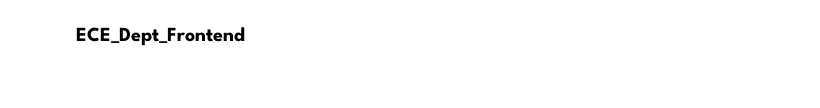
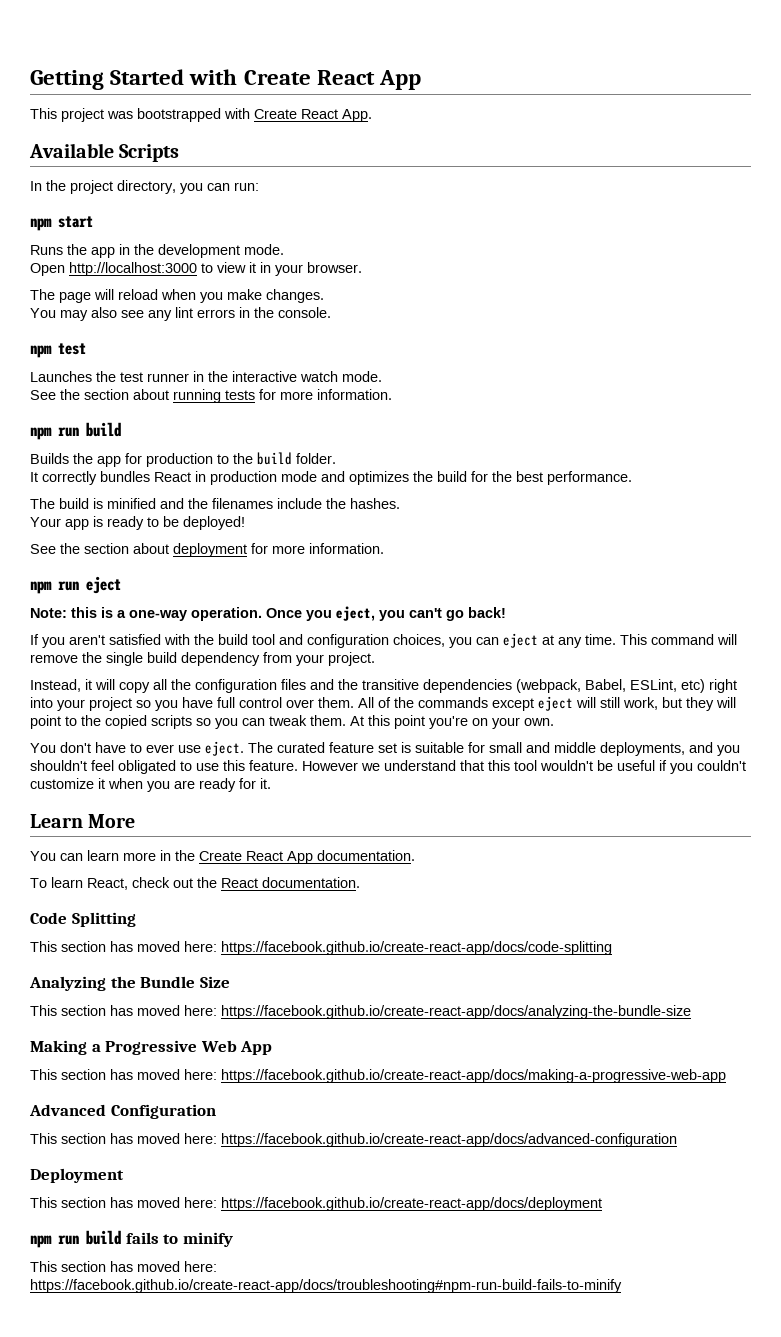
- ECE_Dept_Frontend
+ Getting Started with Create React App
+ This project was bootstrapped with Create React App.
+ Available Scripts
+ In the project directory, you can run:
+ npm start
+ Runs the app in the development mode.
+ Open http://localhost:3000 to view it in your browser.
+ The page will reload when you make changes.
+ You may also see any lint errors in the console.
+ npm test
+ Launches the test runner in the interactive watch mode.
+ See the section about running tests for more information.
+ npm run build
+ Builds the app for production to the build folder.
+ It correctly bundles React in production mode and optimizes the build for the best performance.
+ The build is minified and the filenames include the hashes.
+ Your app is ready to be deployed!
+ See the section about deployment for more information.
+ npm run eject
+ Note: this is a one-way operation. Once you eject, you can't go back!
+ If you aren't satisfied with the build tool and configuration choices, you can eject at any time. This command will remove the single build dependency from your project.
+ Instead, it will copy all the configuration files and the transitive dependencies (webpack, Babel, ESLint, etc) right into your project so you have full control over them. All of the commands except eject will still work, but they will point to the copied scripts so you can tweak them. At this point you're on your own.
+ You don't have to ever use eject. The curated feature set is suitable for small and middle deployments, and you shouldn't feel obligated to use this feature. However we understand that this tool wouldn't be useful if you couldn't customize it when you are ready for it.
+ Learn More
+ You can learn more in the Create React App documentation.
+ To learn React, check out the React documentation.
+ Code Splitting
+ This section has moved here: https://facebook.github.io/create-react-app/docs/code-splitting
+ Analyzing the Bundle Size
+ This section has moved here: https://facebook.github.io/create-react-app/docs/analyzing-the-bundle-size
+ Making a Progressive Web App
+ This section has moved here: https://facebook.github.io/create-react-app/docs/making-a-progressive-web-app
+ Advanced Configuration
+ This section has moved here: https://facebook.github.io/create-react-app/docs/advanced-configuration
+ Deployment
+ This section has moved here: https://facebook.github.io/create-react-app/docs/deployment
+ npm run build fails to minify
+ This section has moved here: https://facebook.github.io/create-react-app/docs/troubleshooting#npm-run-build-fails-to-minify

